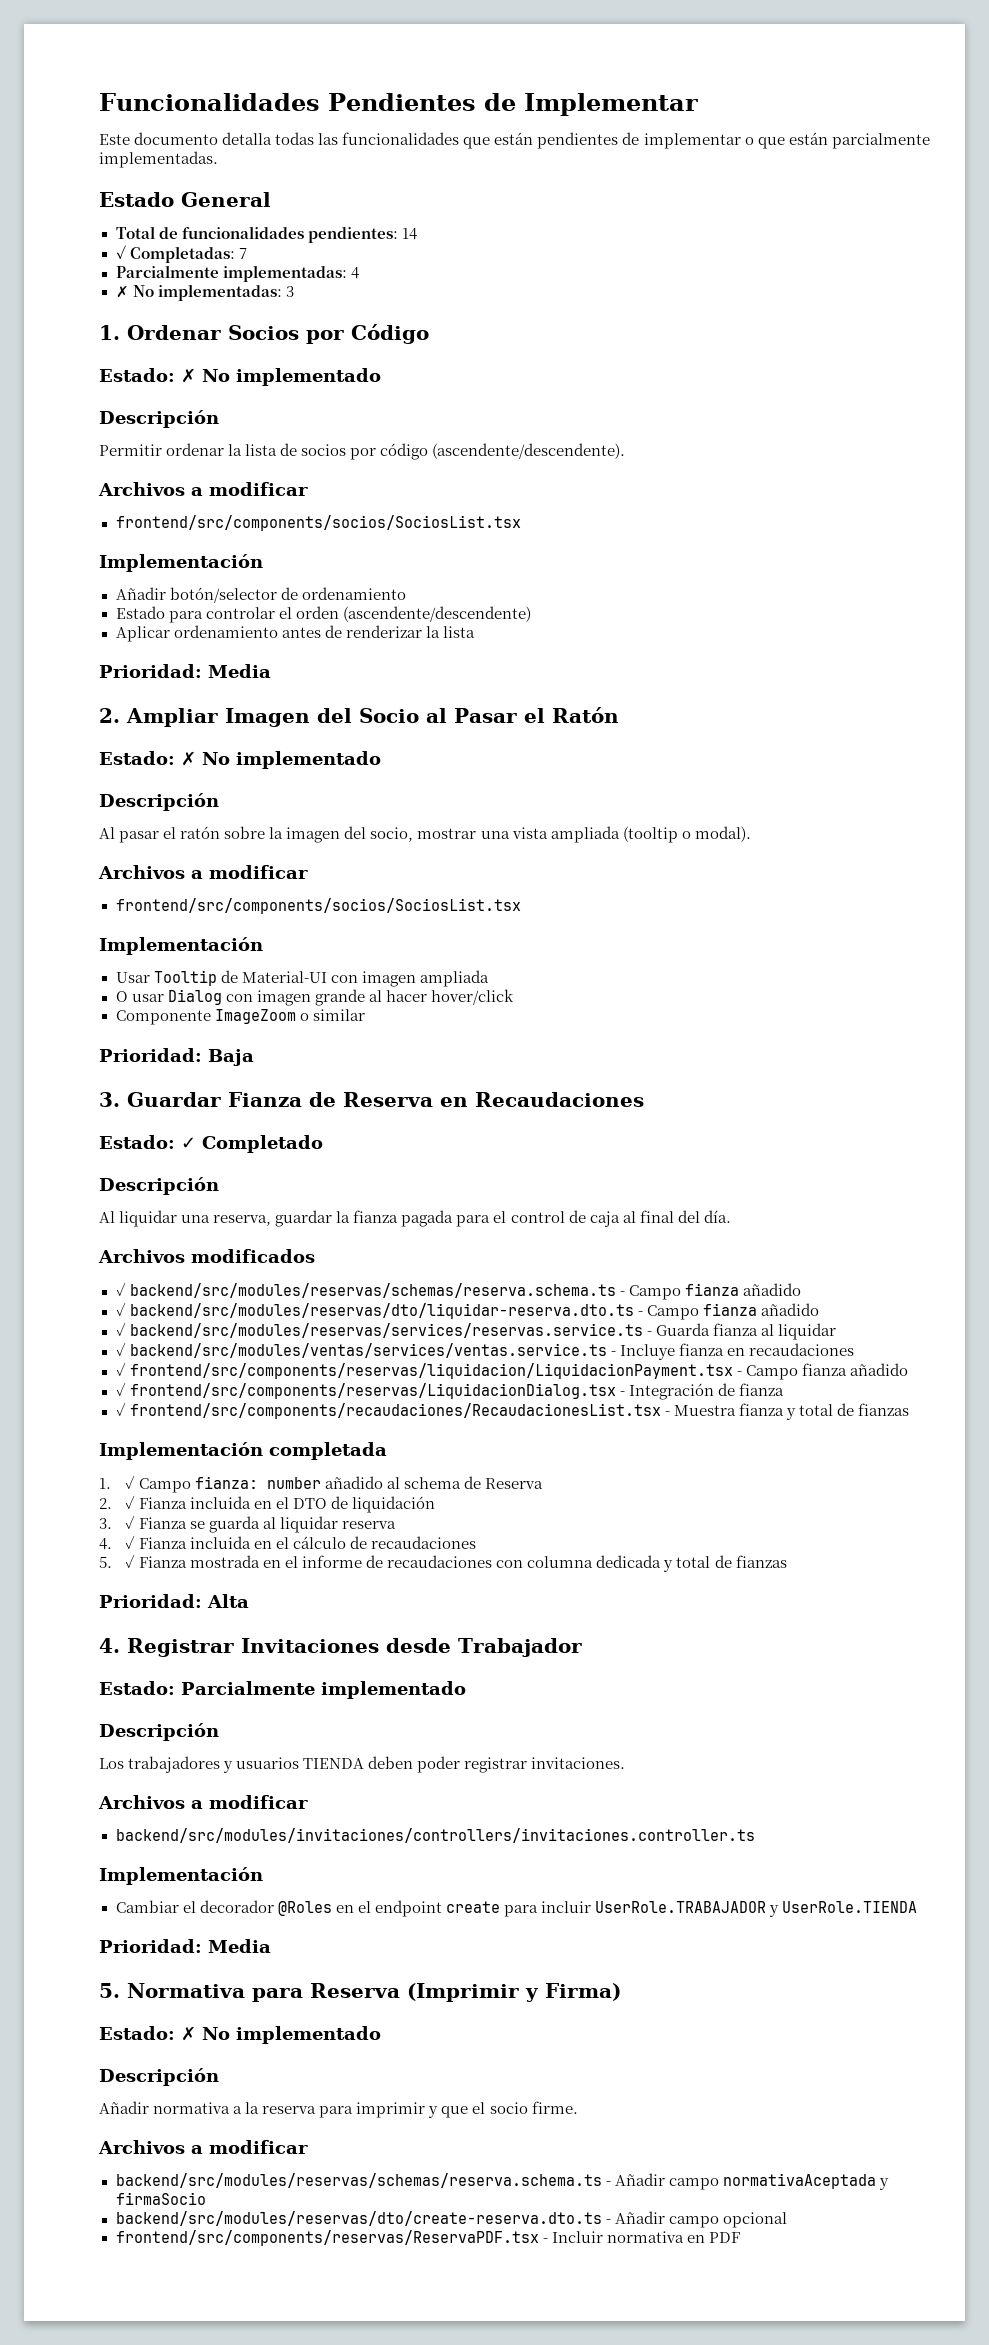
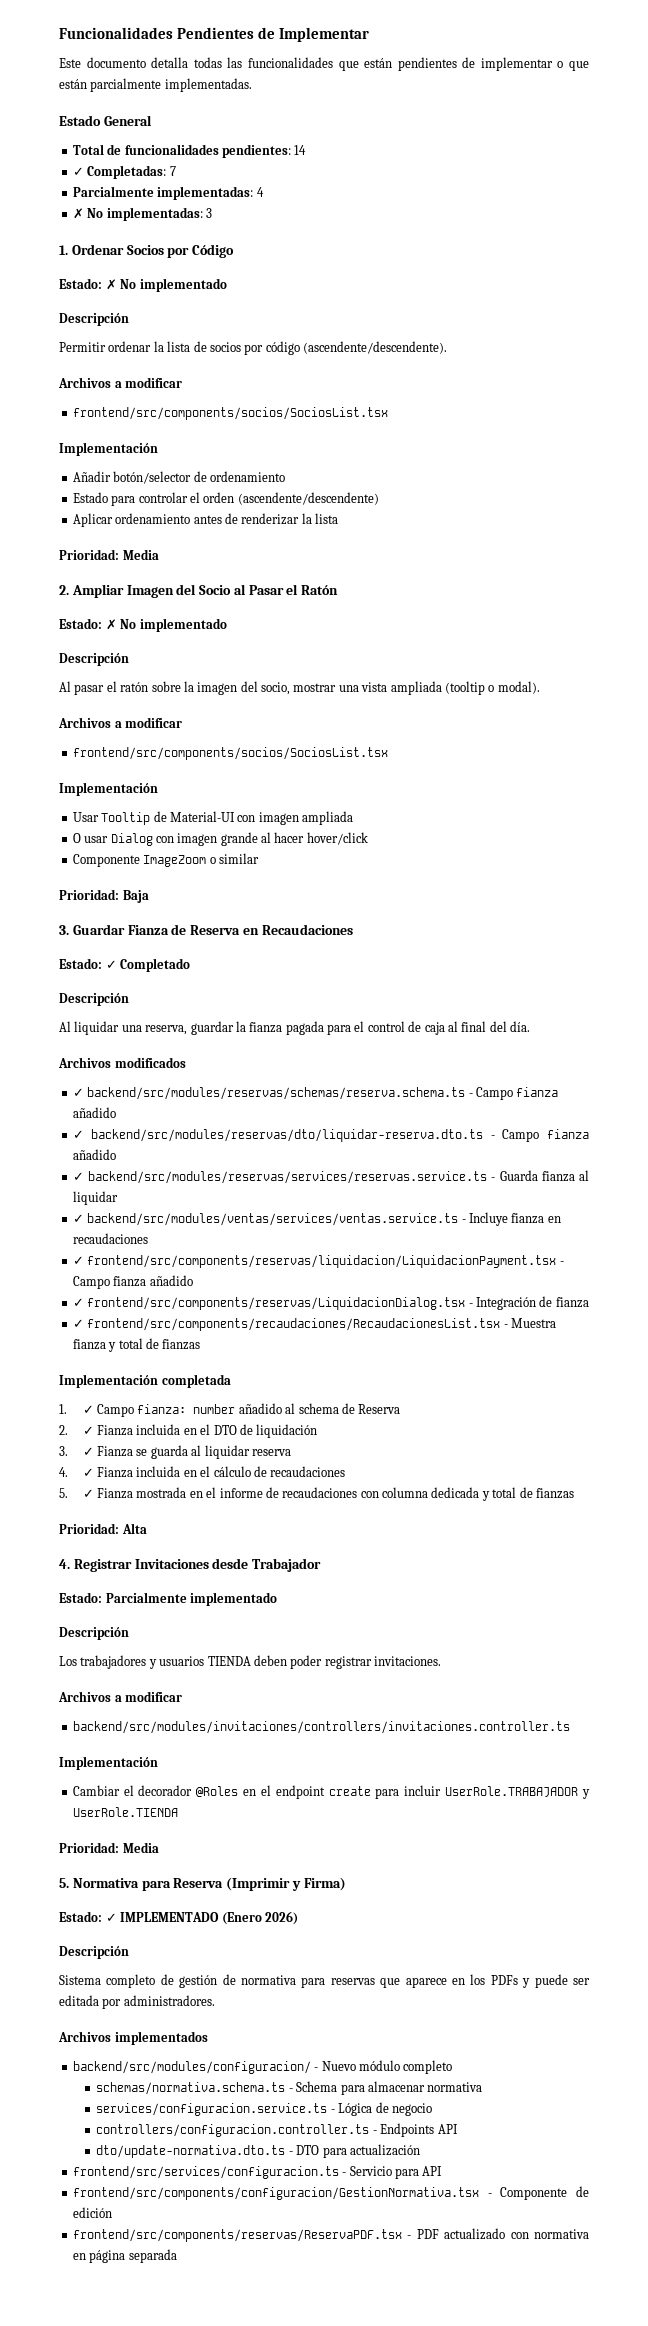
  5. Normativa para Reserva (Imprimir y Firma)
- Estado: ✗ No implementado
+ Estado: ✓ IMPLEMENTADO (Enero 2026)
  Descripción
- Añadir normativa a la reserva para imprimir y que el socio firme.
- Archivos a modificar
- backend/src/modules/reservas/schemas/reserva.schema.ts - Añadir campo normativaAceptada y firmaSocio
- backend/src/modules/reservas/dto/create-reserva.dto.ts - Añadir campo opcional
- frontend/src/components/reservas/ReservaPDF.tsx - Incluir normativa en PDF
+ Sistema completo de gestión de normativa para reservas que aparece en los PDFs y puede ser editada por administradores.
+ Archivos implementados
+ backend/src/modules/configuracion/ - Nuevo módulo completo
+ schemas/normativa.schema.ts - Schema para almacenar normativa
+ services/configuracion.service.ts - Lógica de negocio
+ controllers/configuracion.controller.ts - Endpoints API
+ dto/update-normativa.dto.ts - DTO para actualización
+ frontend/src/services/configuracion.ts - Servicio para API
+ frontend/src/components/configuracion/GestionNormativa.tsx - Componente de edición
+ frontend/src/components/reservas/ReservaPDF.tsx - PDF actualizado con normativa en página separada

